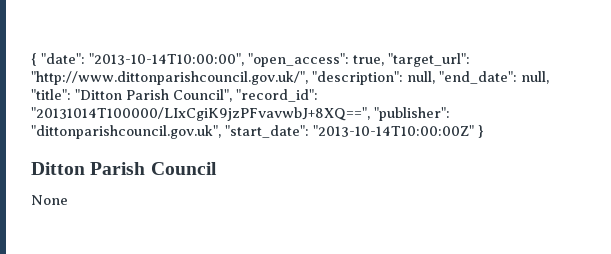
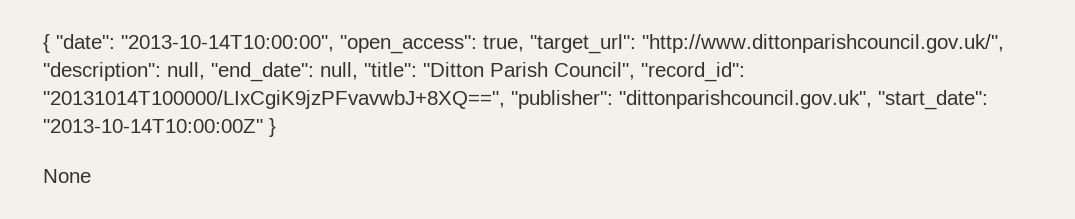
- Ditton Parish Council

